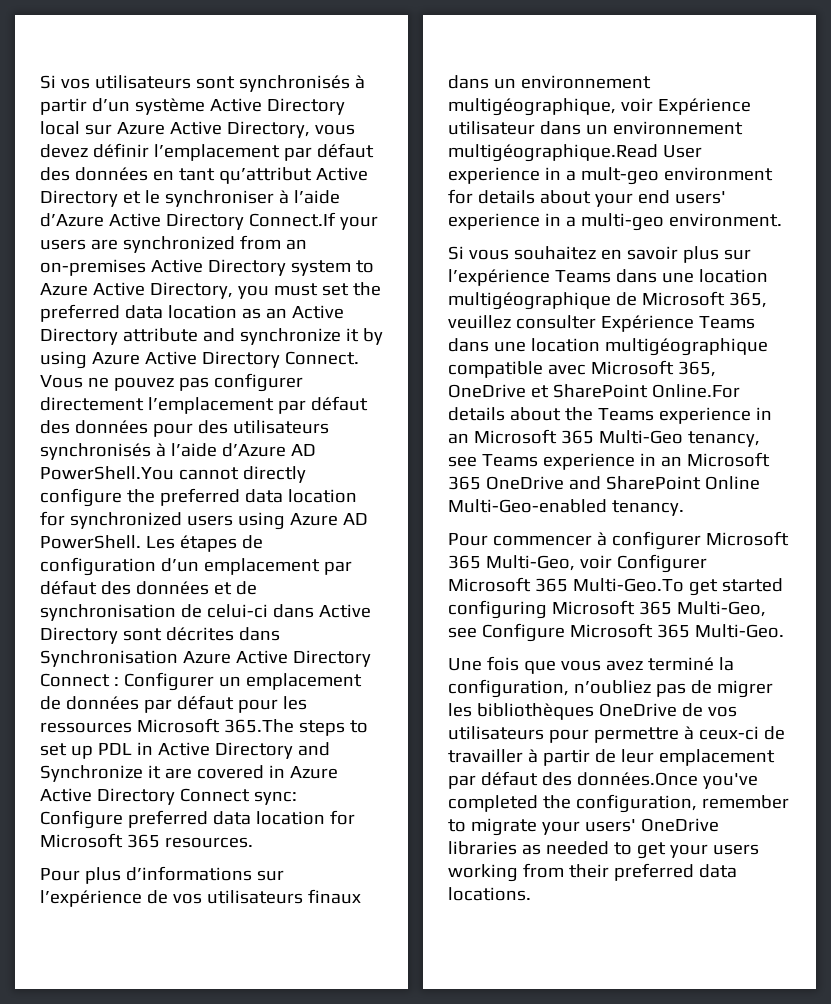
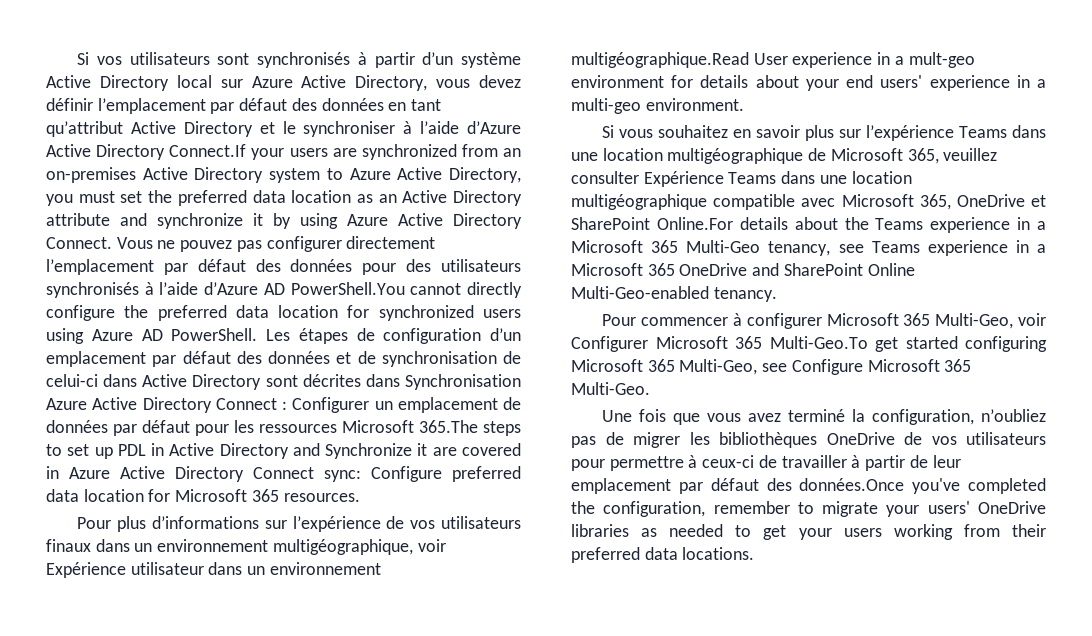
- Si vous souhaitez en savoir plus sur l’expérience Teams dans une location multigéographique de Microsoft 365, veuillez consulter Expérience Teams dans une location multigéographique compatible avec Microsoft 365, OneDrive et SharePoint Online.For details about the Teams experience in an Microsoft 365 Multi-Geo tenancy, see Teams experience in an Microsoft 365 OneDrive and SharePoint Online Multi-Geo-enabled tenancy.
+ Si vous souhaitez en savoir plus sur l’expérience Teams dans une location multigéographique de Microsoft 365, veuillez consulter Expérience Teams dans une location multigéographique compatible avec Microsoft 365, OneDrive et SharePoint Online.For details about the Teams experience in a Microsoft 365 Multi-Geo tenancy, see Teams experience in a Microsoft 365 OneDrive and SharePoint Online Multi-Geo-enabled tenancy.

